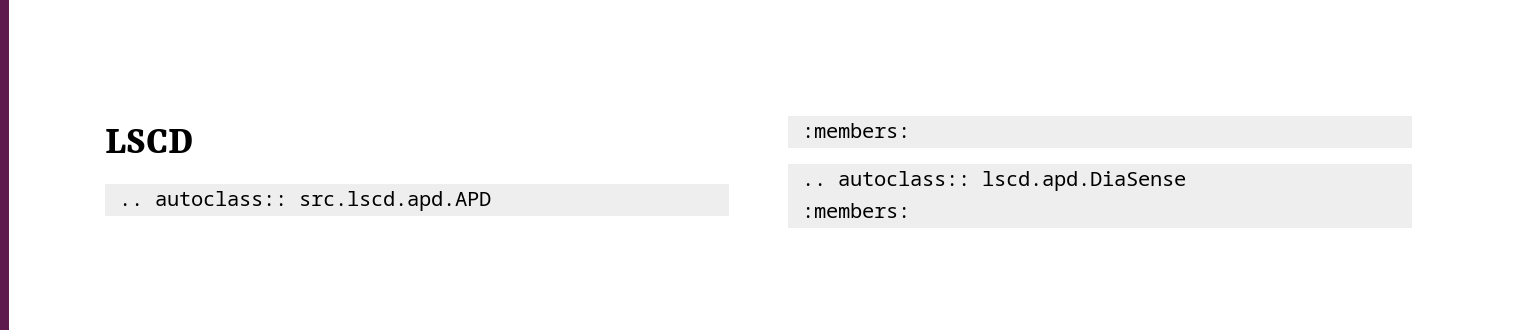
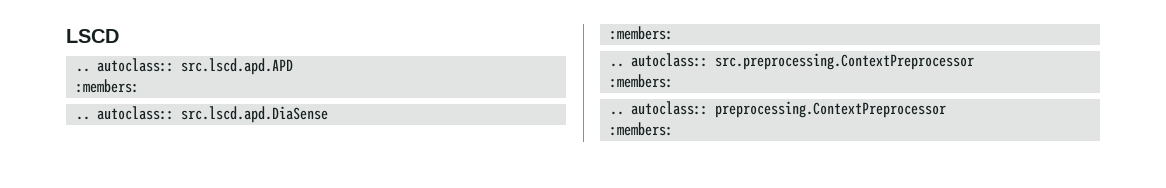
- .. autoclass:: lscd.apd.DiaSense
+ .. autoclass:: src.lscd.apd.DiaSense
+ :members:
+ .. autoclass:: src.preprocessing.ContextPreprocessor
+ :members:
+ .. autoclass:: preprocessing.ContextPreprocessor

